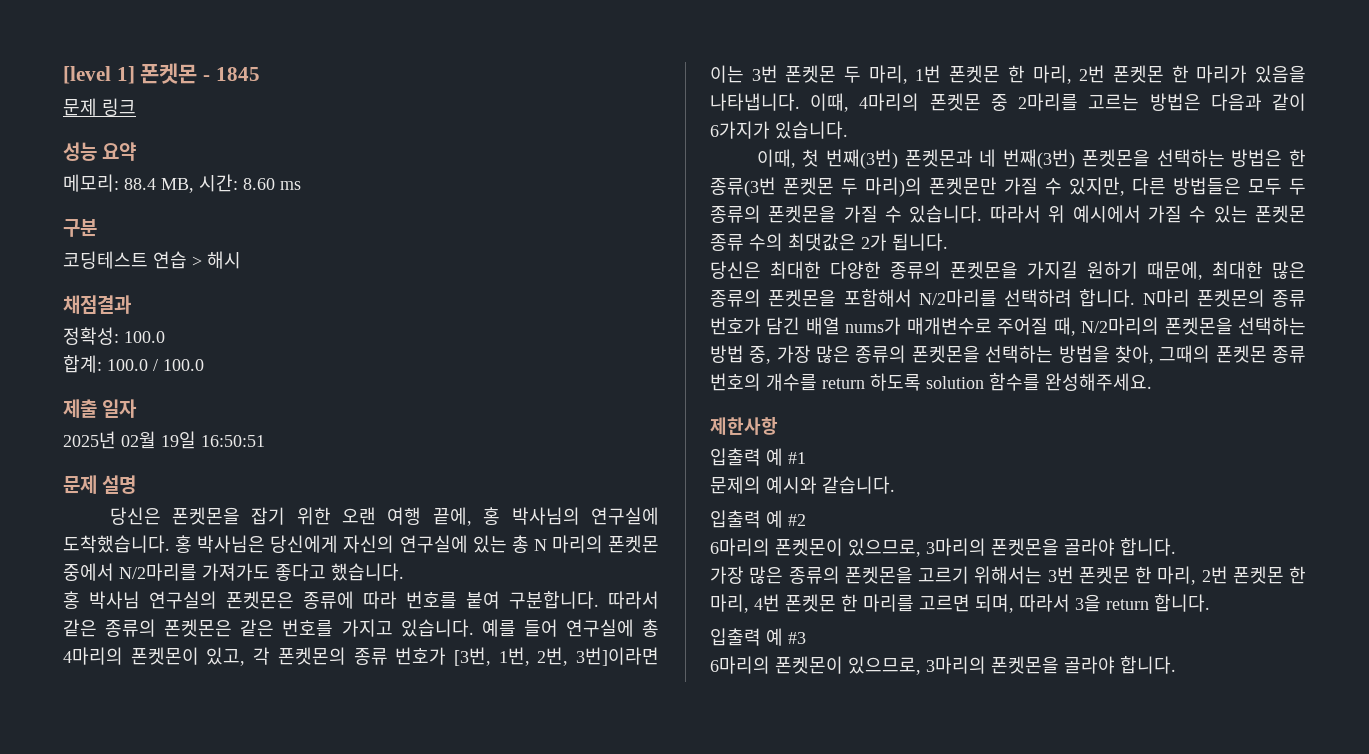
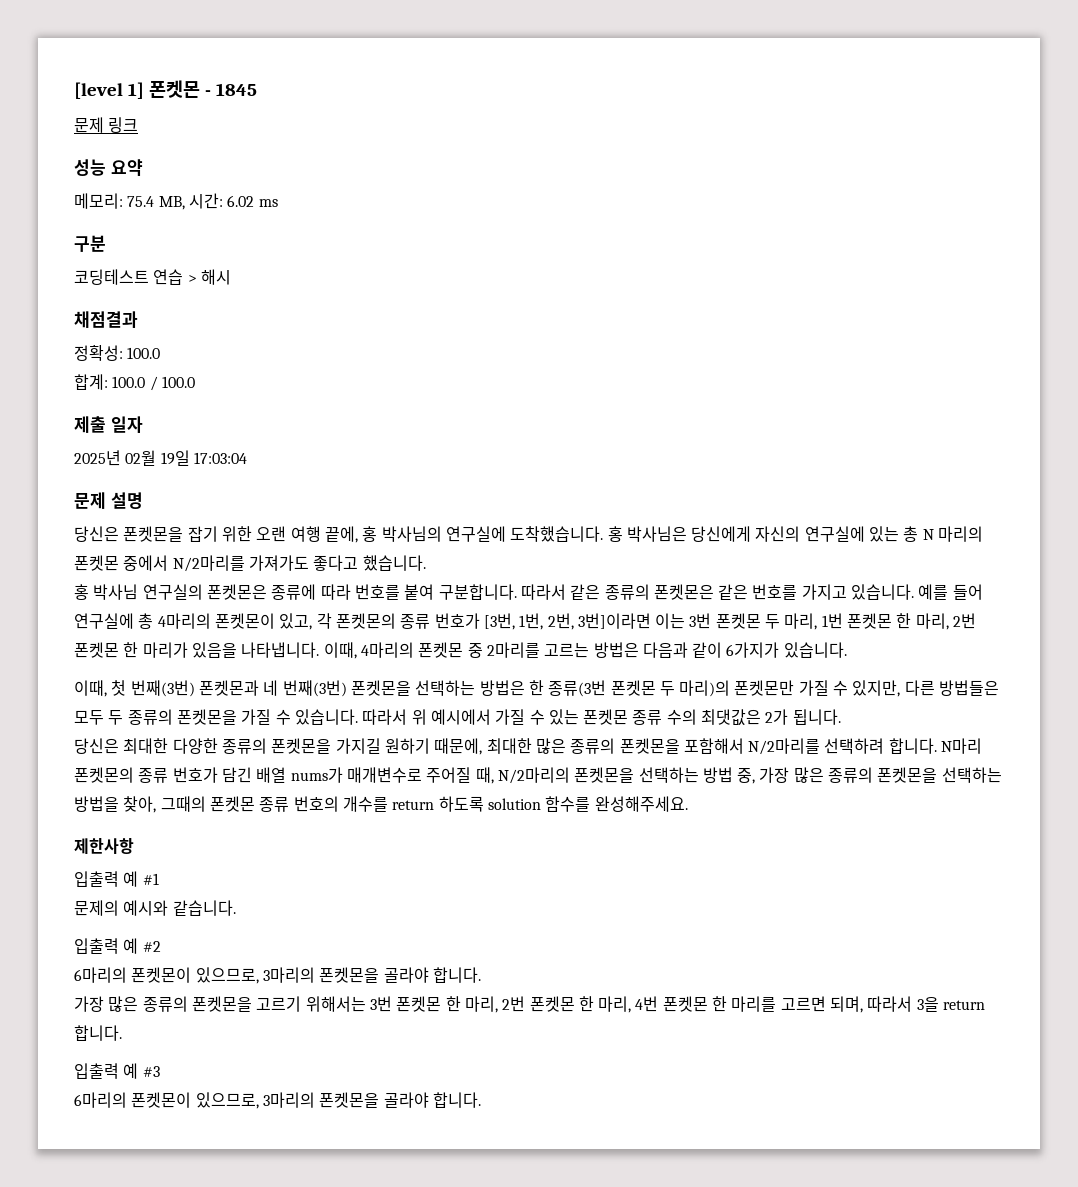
- 메모리: 88.4 MB, 시간: 8.60 ms
+ 메모리: 75.4 MB, 시간: 6.02 ms
- 2025년 02월 19일 16:50:51
+ 2025년 02월 19일 17:03:04

